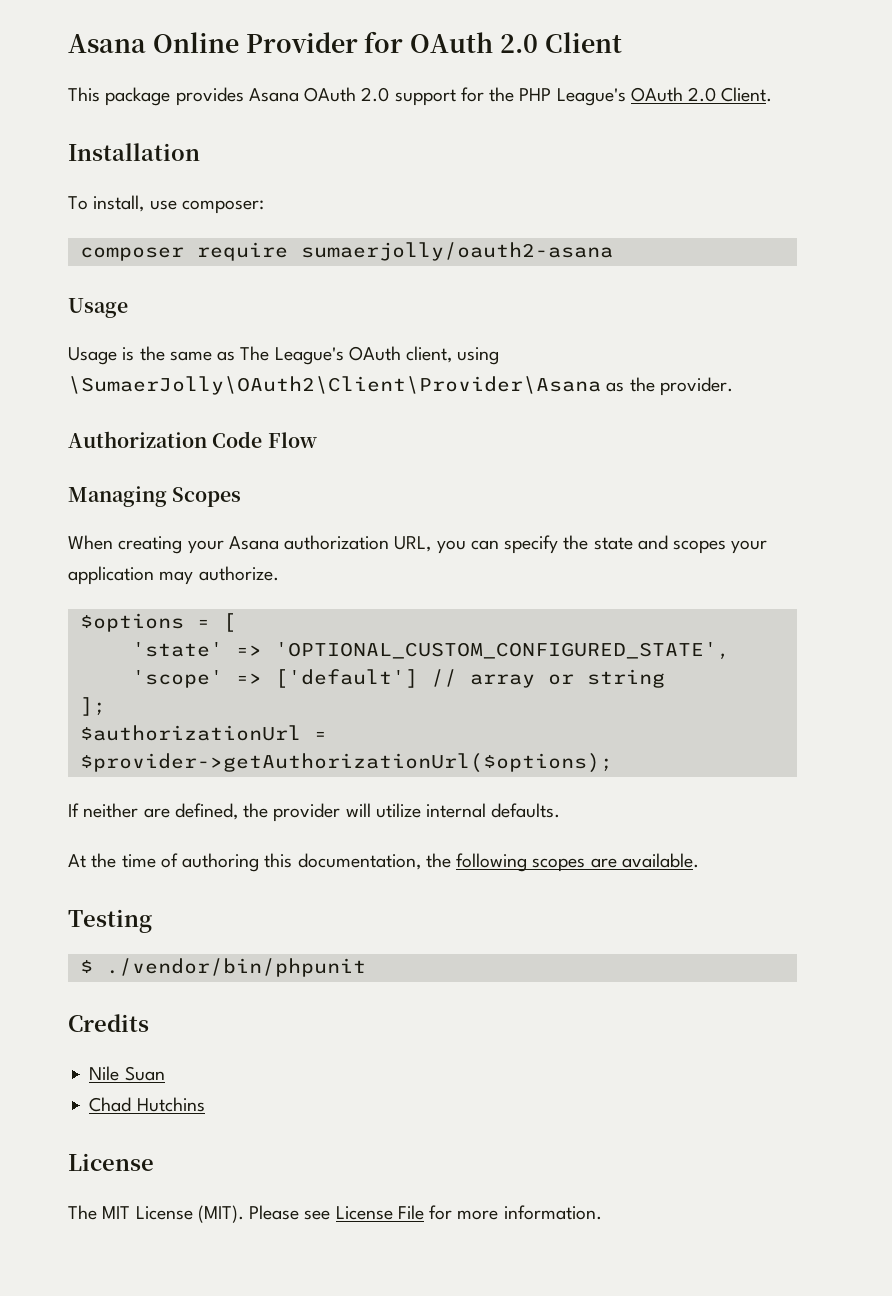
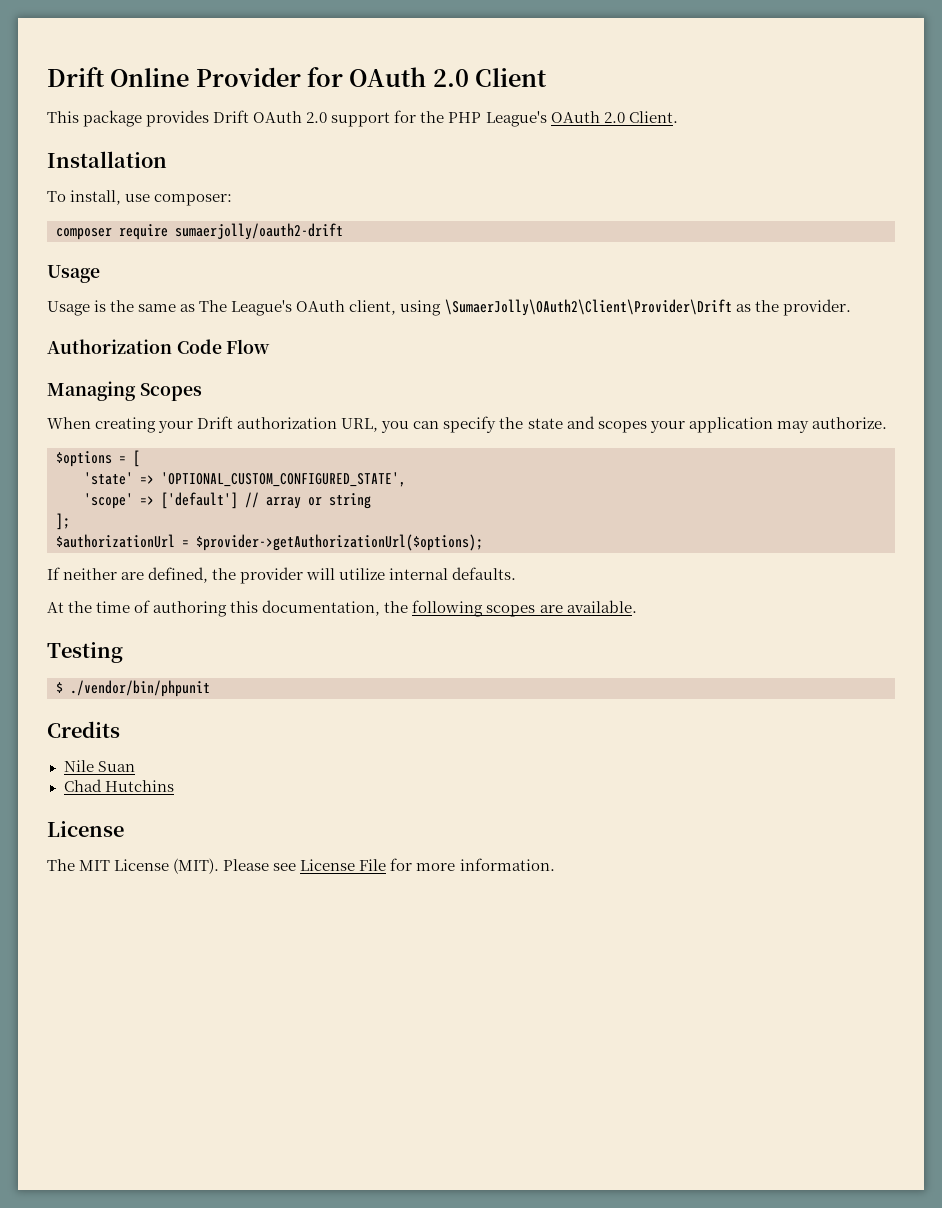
- Asana Online Provider for OAuth 2.0 Client
+ Drift Online Provider for OAuth 2.0 Client
- This package provides Asana OAuth 2.0 support for the PHP League's OAuth 2.0 Client.
+ This package provides Drift OAuth 2.0 support for the PHP League's OAuth 2.0 Client.
- composer require sumaerjolly/oauth2-asana
+ composer require sumaerjolly/oauth2-drift
- Usage is the same as The League's OAuth client, using \SumaerJolly\OAuth2\Client\Provider\Asana as the provider.
+ Usage is the same as The League's OAuth client, using \SumaerJolly\OAuth2\Client\Provider\Drift as the provider.
- When creating your Asana authorization URL, you can specify the state and scopes your application may authorize.
+ When creating your Drift authorization URL, you can specify the state and scopes your application may authorize.

